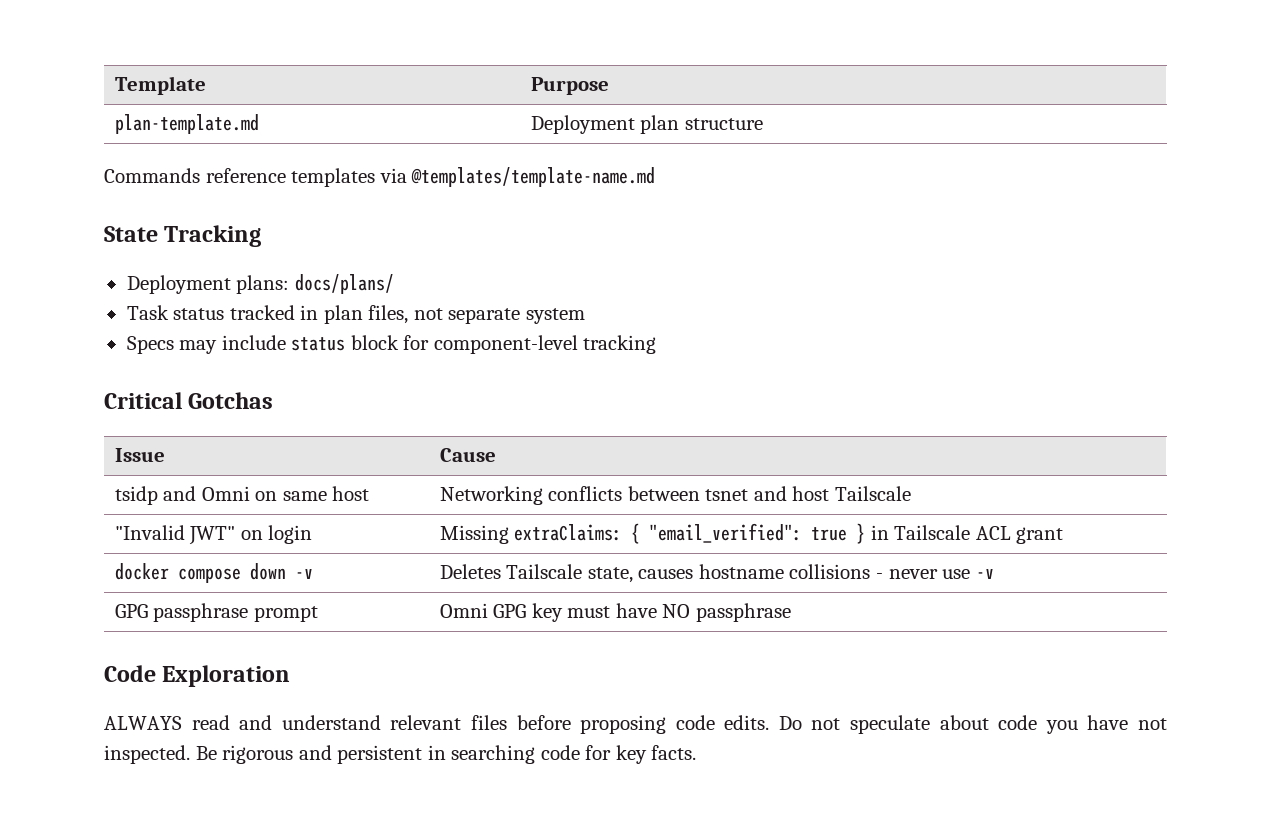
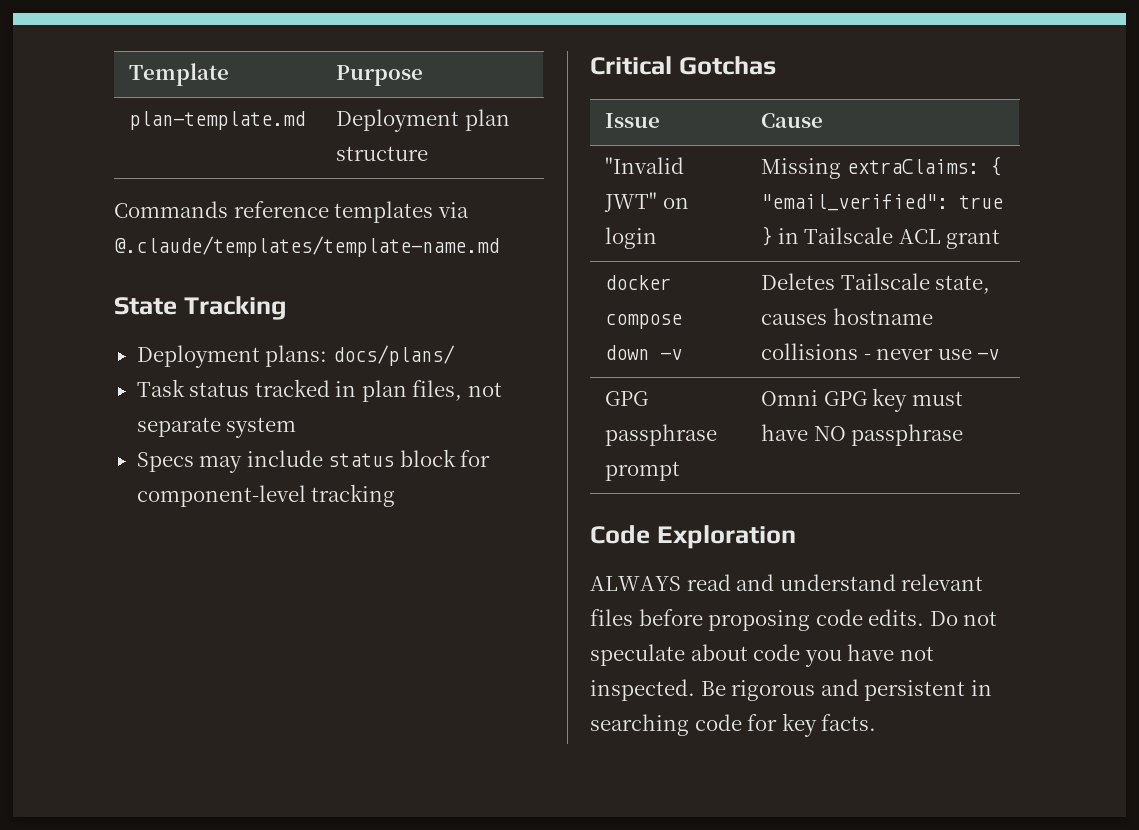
- Commands reference templates via @templates/template-name.md
+ Commands reference templates via @.claude/templates/template-name.md
- tsidp and Omni on same host | Networking conflicts between tsnet and host Tailscale

